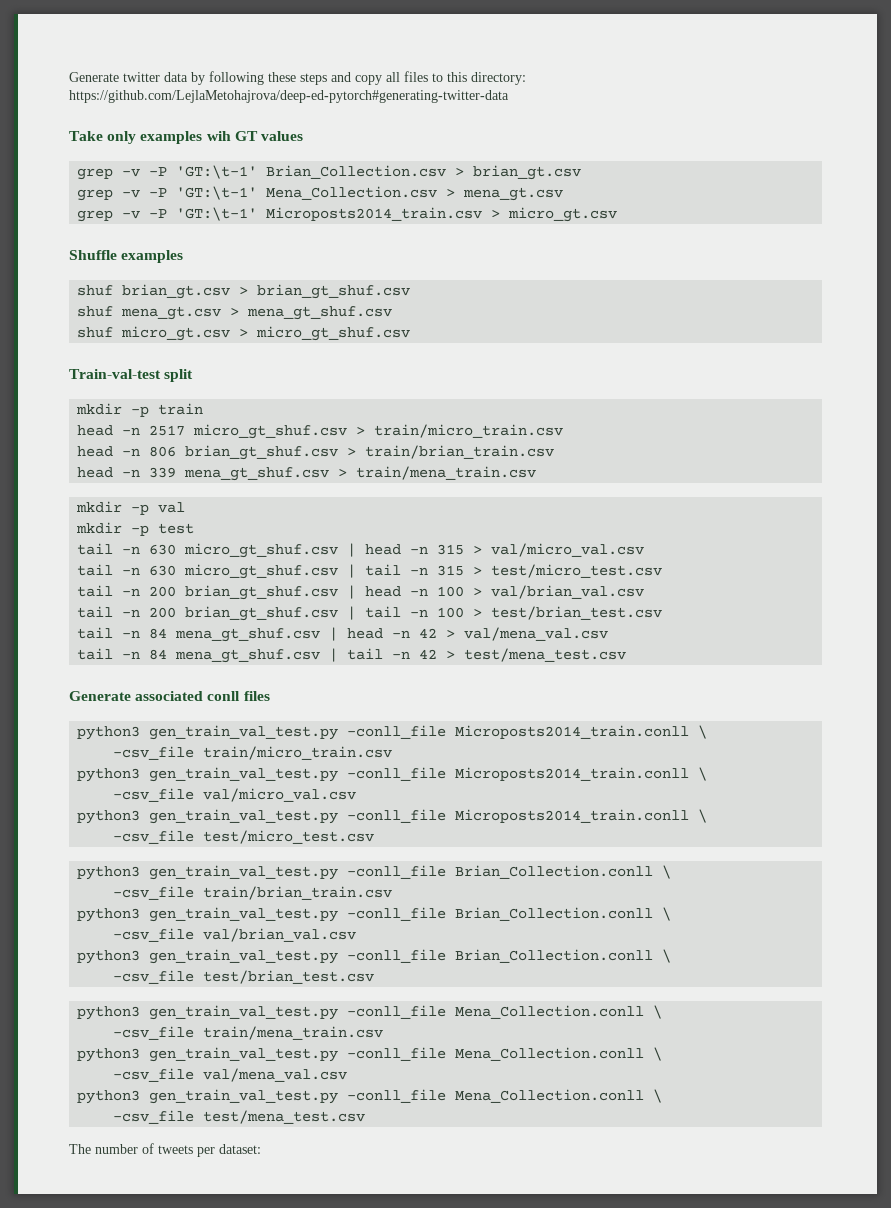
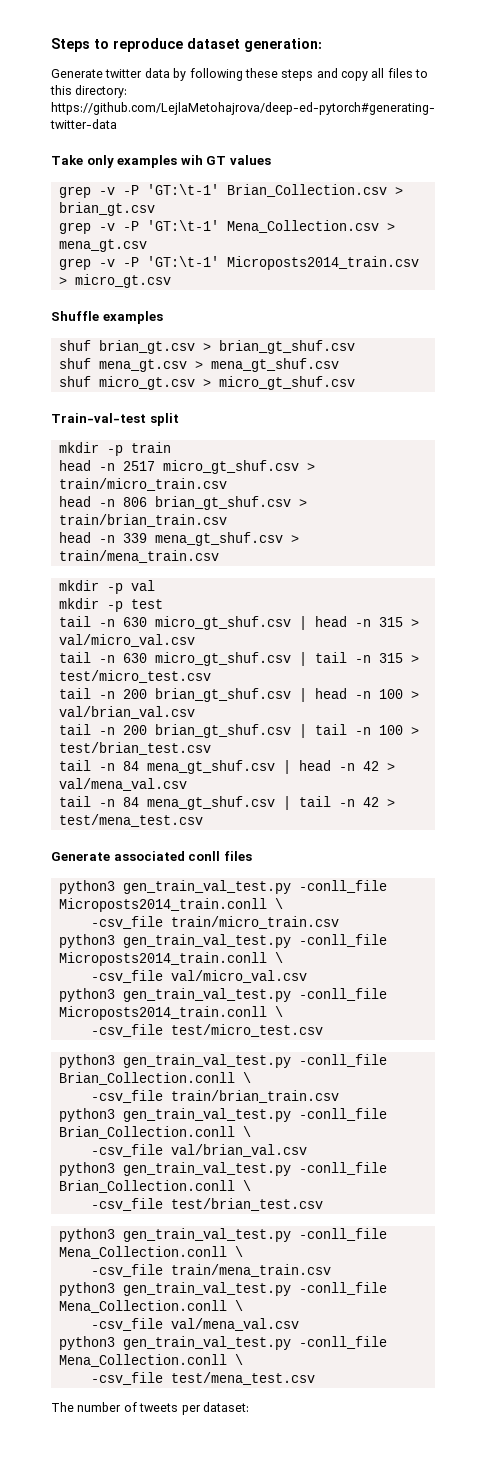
+ Steps to reproduce dataset generation:

